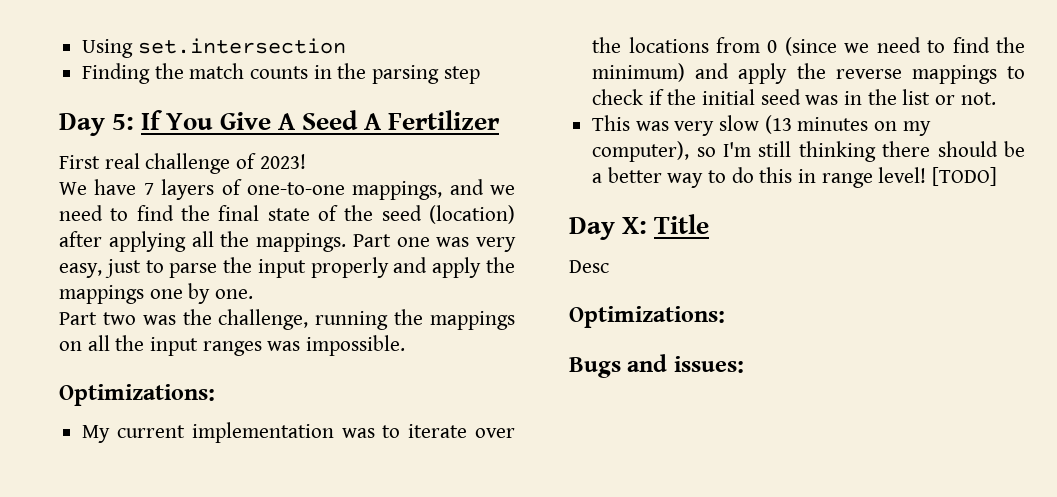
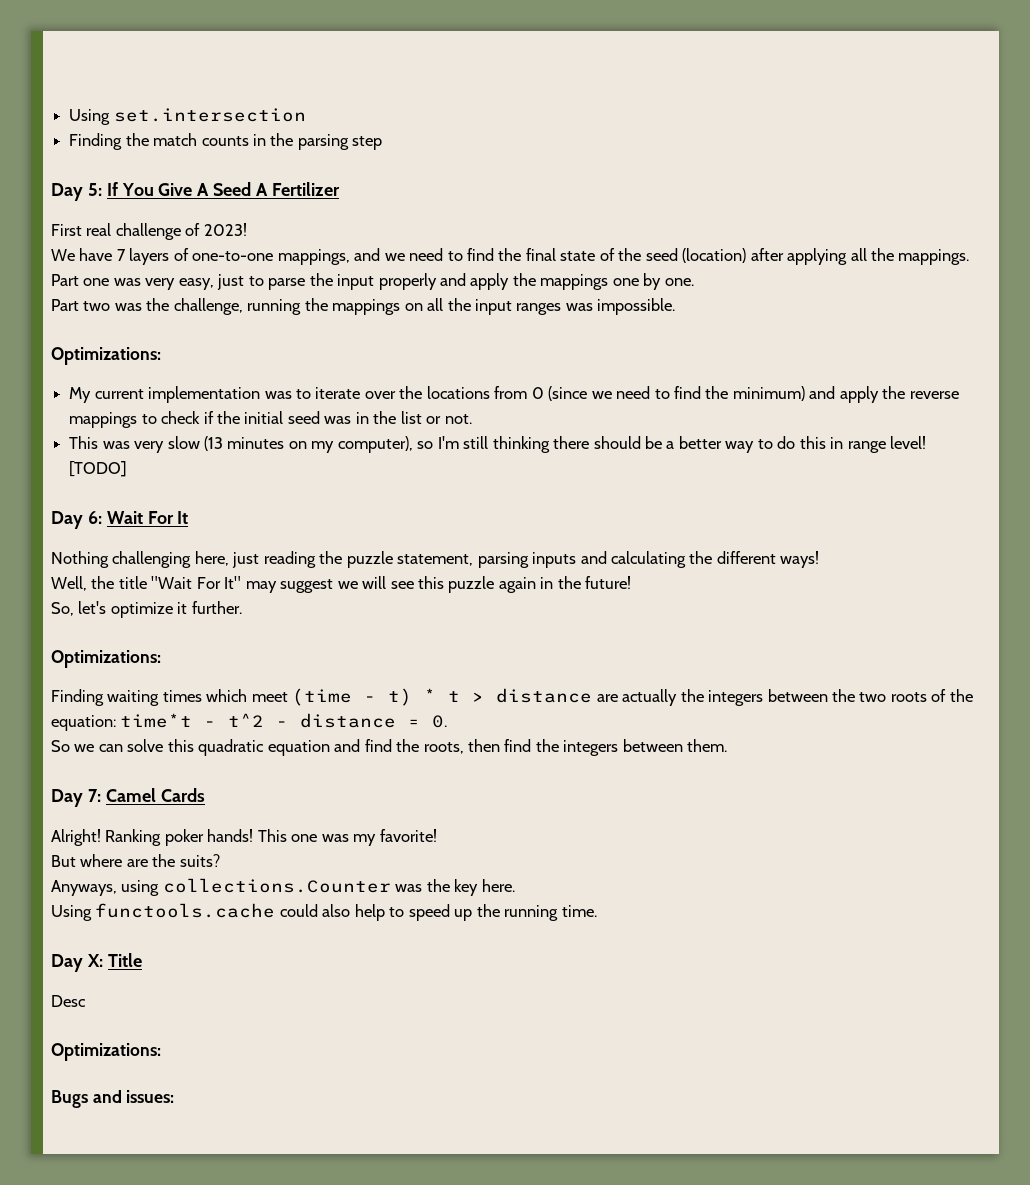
+ Day 6: Wait For It
+ Nothing challenging here, just reading the puzzle statement, parsing inputs and calculating the different ways!
+ Well, the title "Wait For It" may suggest we will see this puzzle again in the future!
+ So, let's optimize it further.
+ Optimizations:
+ Finding waiting times which meet (time - t) * t > distance are actually the integers between the two roots of the equation: time*t - t^2 - distance = 0.
+ So we can solve this quadratic equation and find the roots, then find the integers between them.
+ Day 7: Camel Cards
+ Alright! Ranking poker hands! This one was my favorite!
+ But where are the suits?
+ Anyways, using collections.Counter was the key here.
+ Using functools.cache could also help to speed up the running time.

